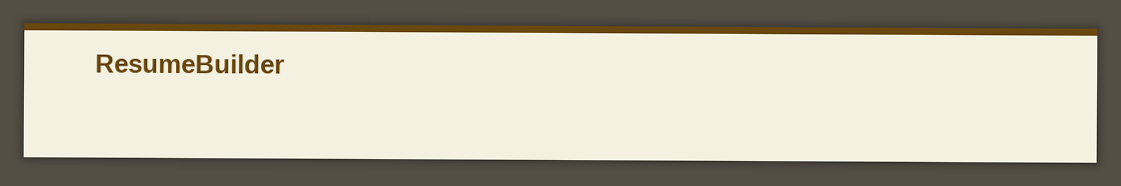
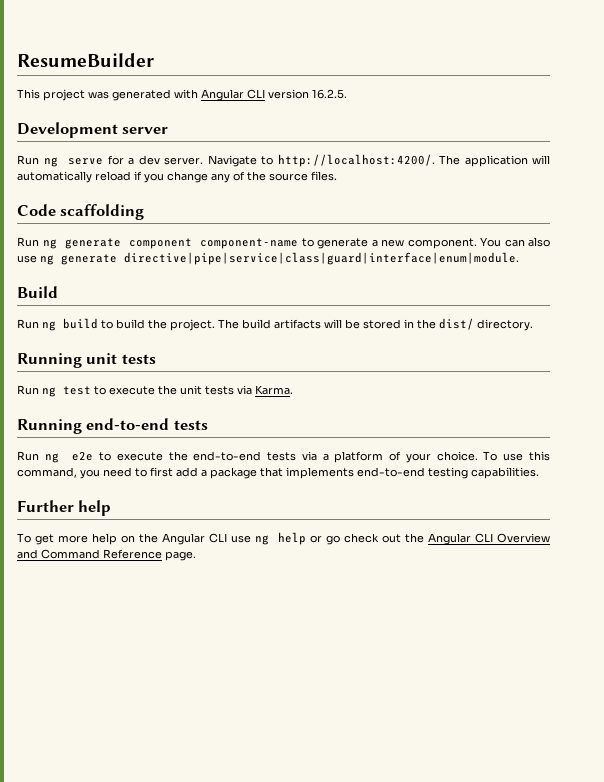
+ This project was generated with Angular CLI version 16.2.5.
+ Development server
+ Run ng serve for a dev server. Navigate to http://localhost:4200/. The application will automatically reload if you change any of the source files.
+ Code scaffolding
+ Run ng generate component component-name to generate a new component. You can also use ng generate directive|pipe|service|class|guard|interface|enum|module.
+ Build
+ Run ng build to build the project. The build artifacts will be stored in the dist/ directory.
+ Running unit tests
+ Run ng test to execute the unit tests via Karma.
+ Running end-to-end tests
+ Run ng e2e to execute the end-to-end tests via a platform of your choice. To use this command, you need to first add a package that implements end-to-end testing capabilities.
+ Further help
+ To get more help on the Angular CLI use ng help or go check out the Angular CLI Overview and Command Reference page.

